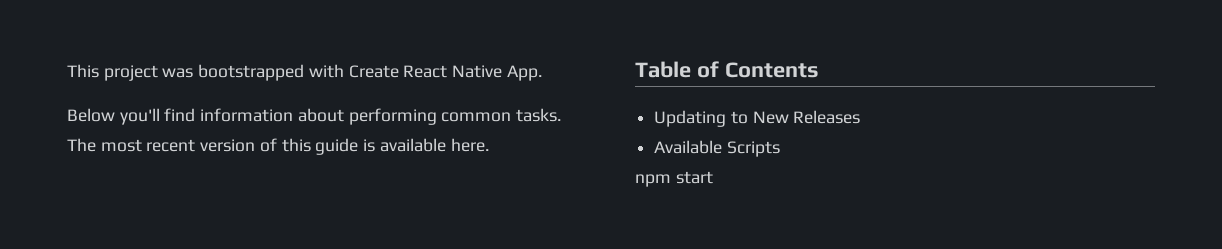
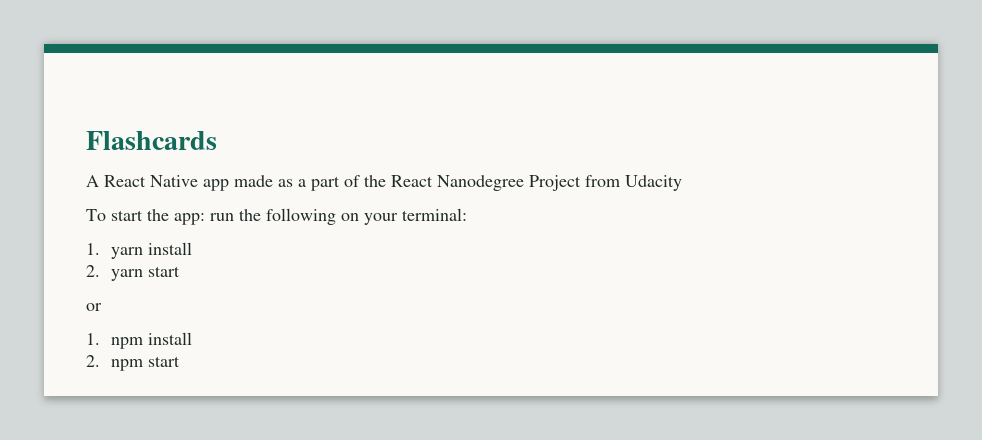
- This project was bootstrapped with Create React Native App.
- Below you'll find information about performing common tasks. The most recent version of this guide is available here.
- Table of Contents
- Updating to New Releases
- Available Scripts
- npm start
+ Flashcards
+ A React Native app made as a part of the React Nanodegree Project from Udacity
+ To start the app: run the following on your terminal:
+ 1. yarn install
+ 2. yarn start
+ or
+ 1. npm install
+ 2. npm start

